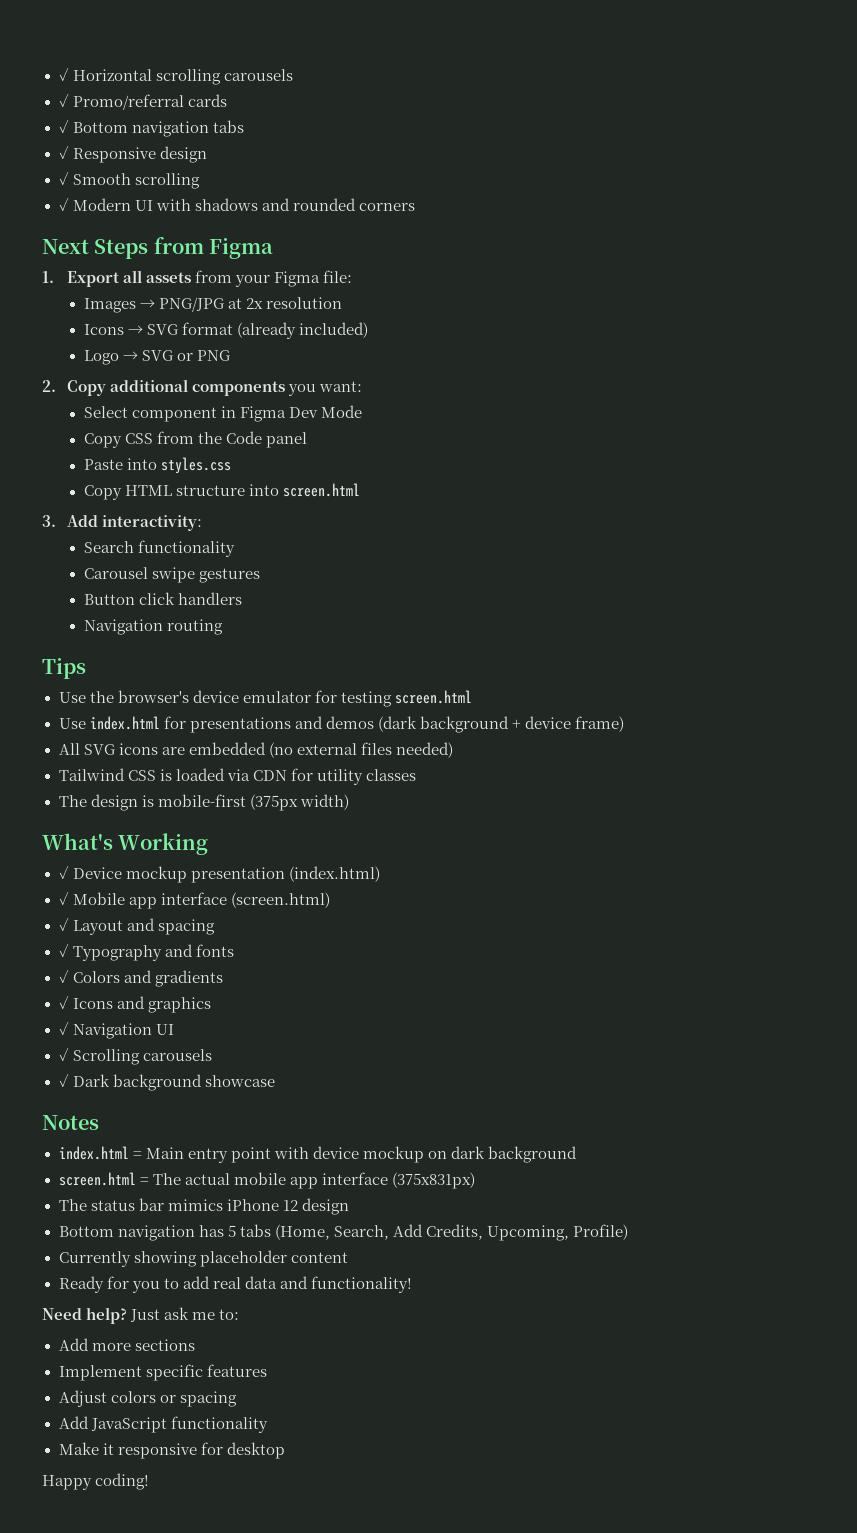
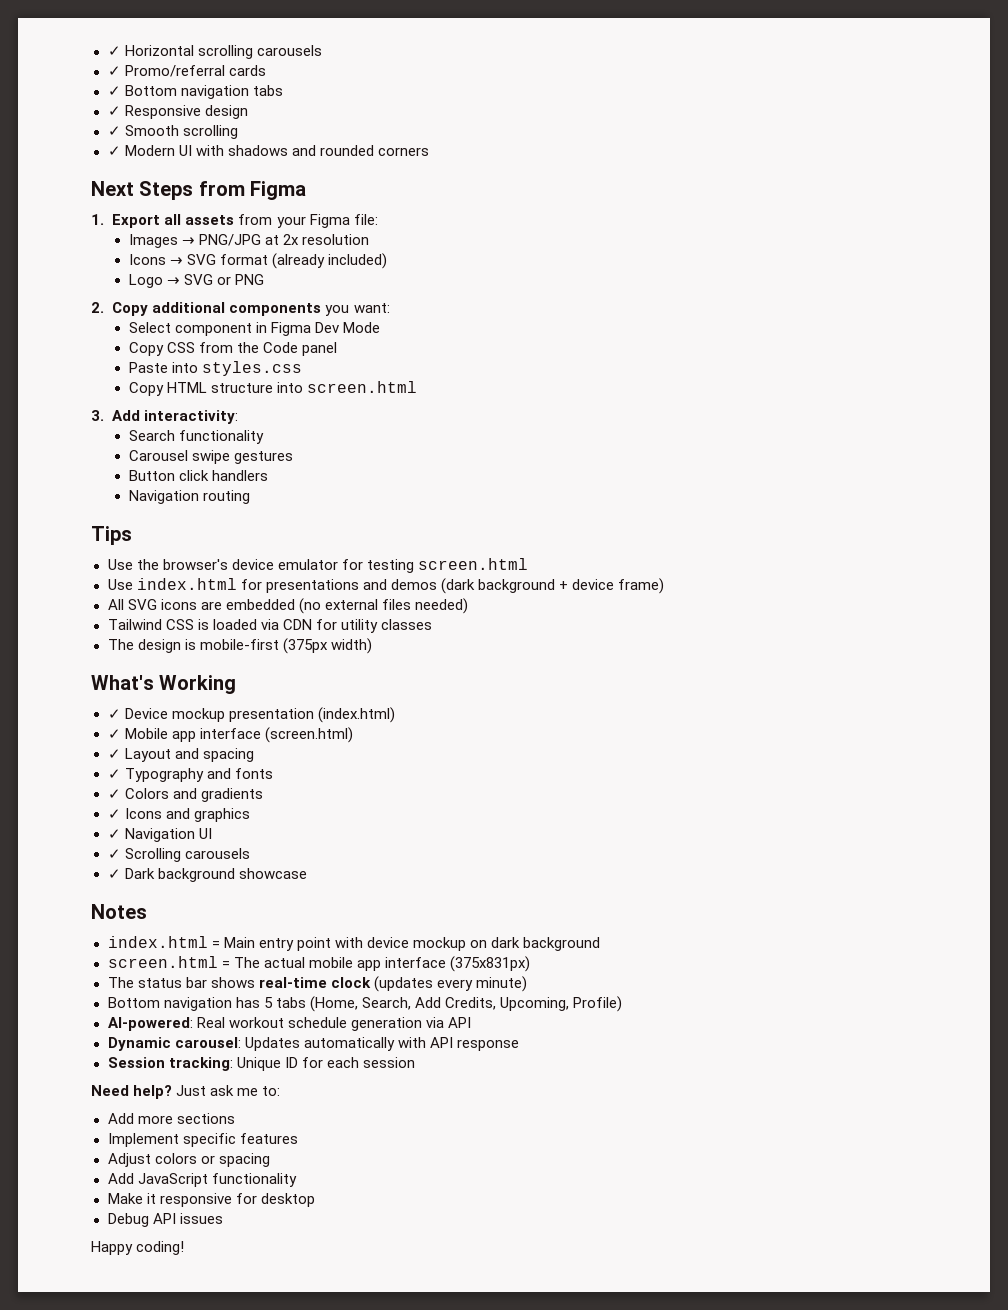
- The status bar mimics iPhone 12 design
+ The status bar shows real-time clock (updates every minute)
- Currently showing placeholder content
- Ready for you to add real data and functionality!
+ AI-powered: Real workout schedule generation via API
+ Dynamic carousel: Updates automatically with API response
+ Session tracking: Unique ID for each session
+ Debug API issues

